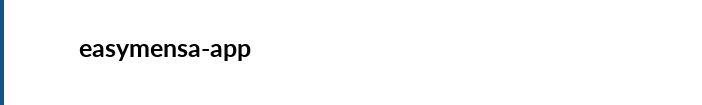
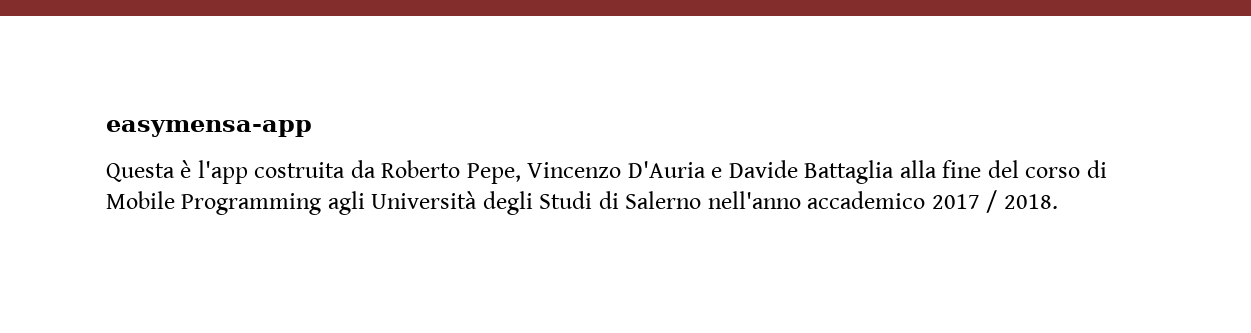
+ Questa è l'app costruita da Roberto Pepe, Vincenzo D'Auria e Davide Battaglia alla fine del corso di Mobile Programming agli Università degli Studi di Salerno nell'anno accademico 2017 / 2018.

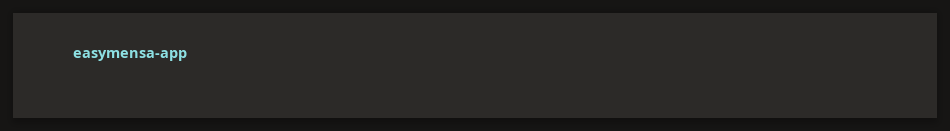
- Questa è l'app costruita da Roberto Pepe, Vincenzo D'Auria e Davide Battaglia alla fine del corso di Mobile Programming agli Università degli Studi di Salerno nell'anno accademico 2017 / 2018.

